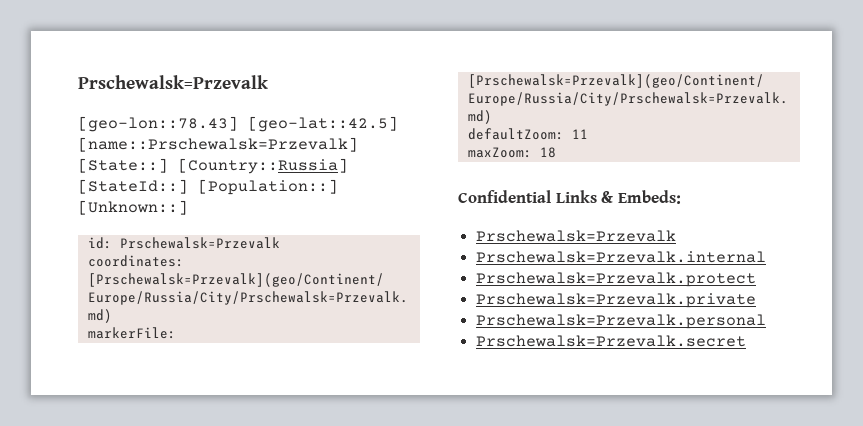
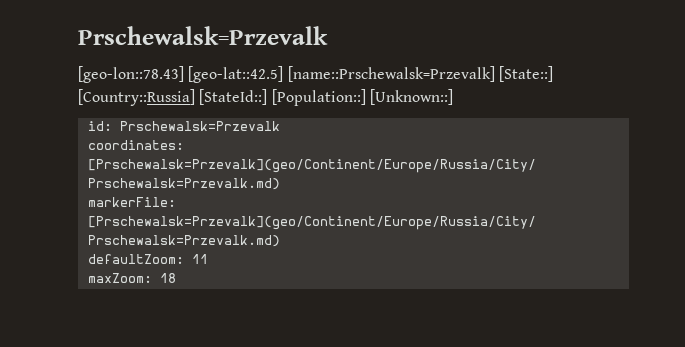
- Confidential Links & Embeds:
- Prschewalsk=Przevalk
- Prschewalsk=Przevalk.internal
- Prschewalsk=Przevalk.protect
- Prschewalsk=Przevalk.private
- Prschewalsk=Przevalk.personal
- Prschewalsk=Przevalk.secret

